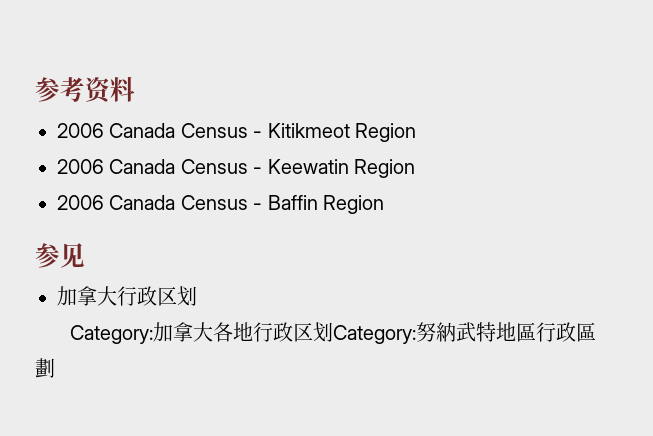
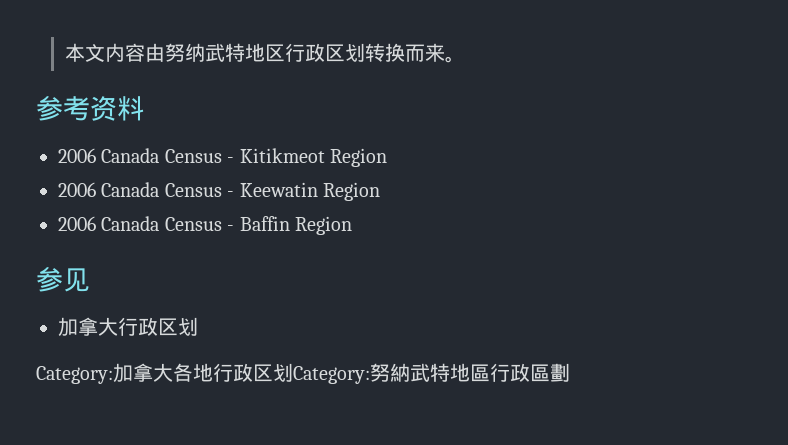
+ 本文内容由努纳武特地区行政区划转换而来。

